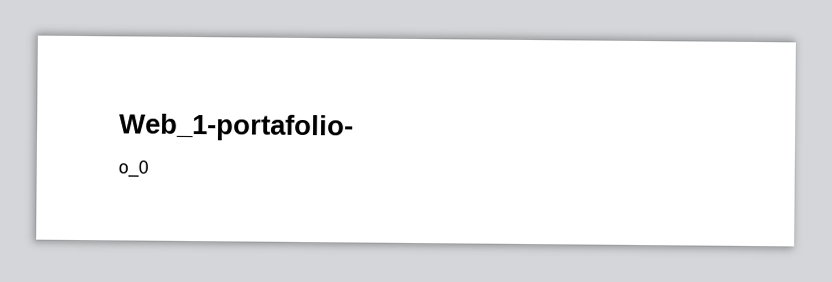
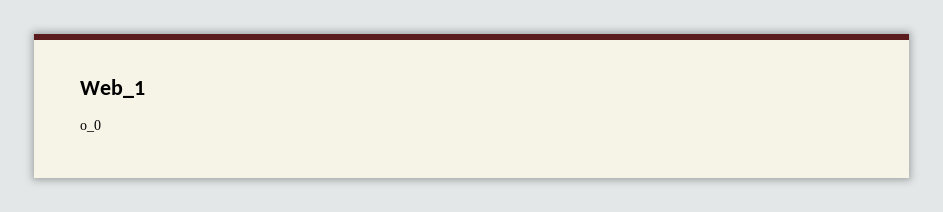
- Web_1-portafolio-
+ Web_1

